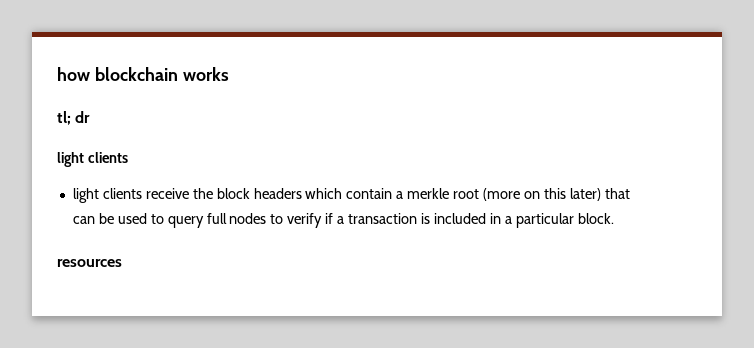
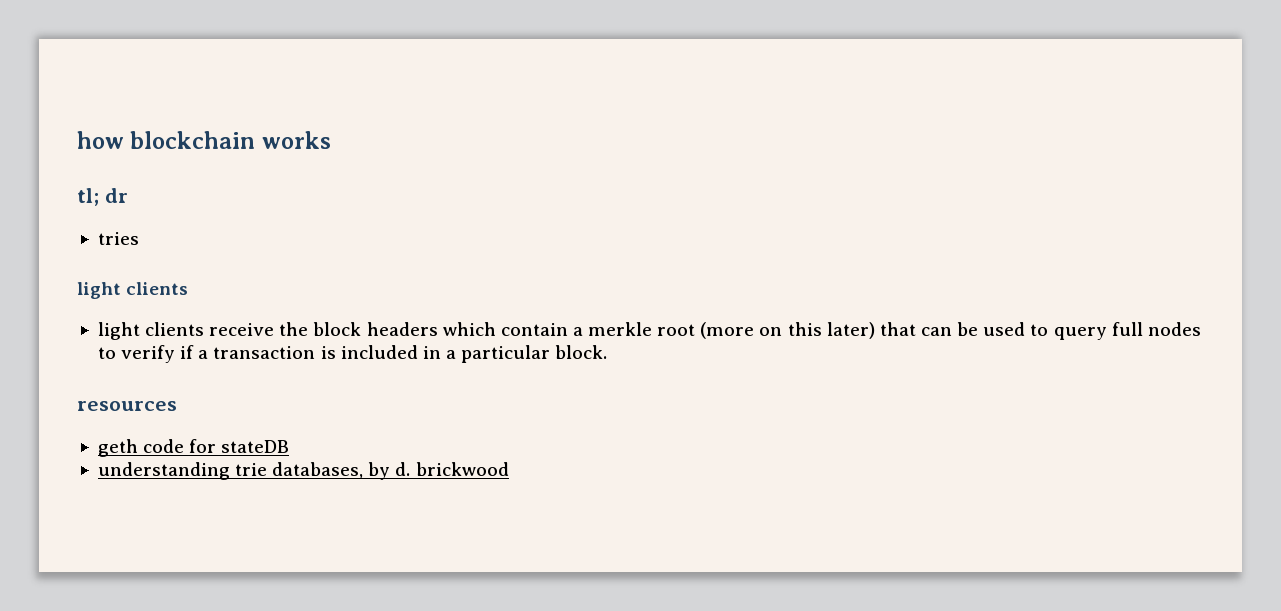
+ tries
+ geth code for stateDB
+ understanding trie databases, by d. brickwood

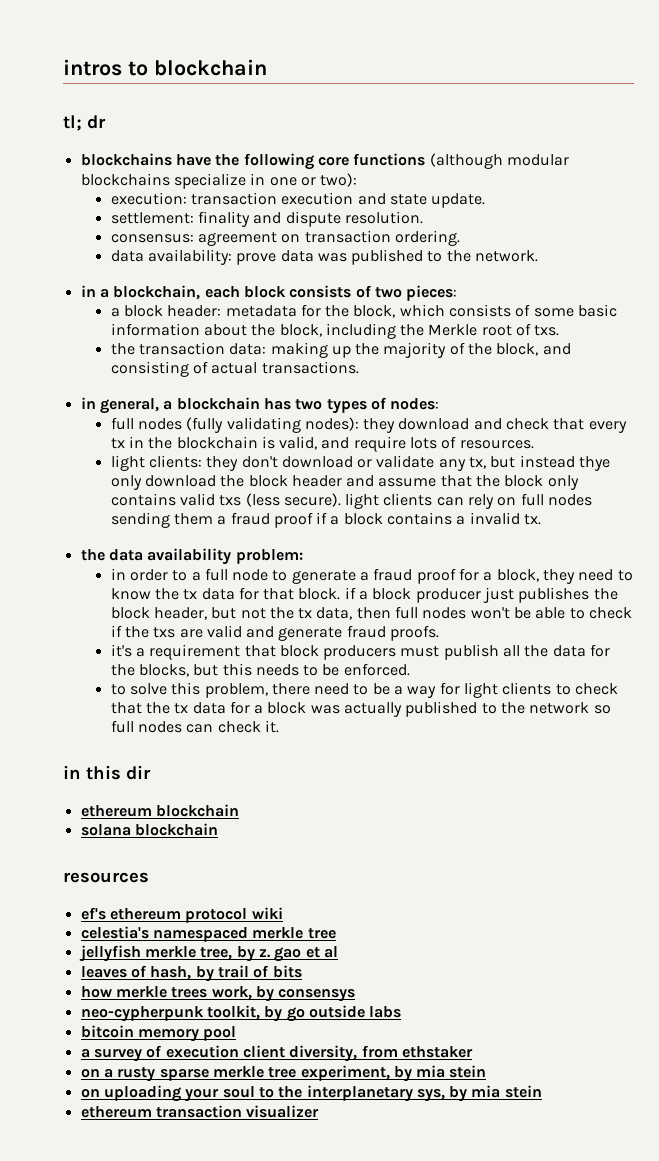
- how blockchain works
+ intros to blockchain
- tries
- light clients
- light clients receive the block headers which contain a merkle root (more on this later) that can be used to query full nodes to verify if a transaction is included in a particular block.
+ blockchains have the following core functions (although modular blockchains specialize in one or two):
+ execution: transaction execution and state update.
+ settlement: finality and dispute resolution.
+ consensus: agreement on transaction ordering.
+ data availability: prove data was published to the network.
+ in a blockchain, each block consists of two pieces:
+ a block header: metadata for the block, which consists of some basic information about the block, including the Merkle root of txs.
+ the transaction data: making up the majority of the block, and consisting of actual transactions.
+ in general, a blockchain has two types of nodes:
+ full nodes (fully validating nodes): they download and check that every tx in the blockchain is valid, and require lots of resources.
+ light clients: they don't download or validate any tx, but instead thye only download the block header and assume that the block only contains valid txs (less secure). light clients can rely on full nodes sending them a fraud proof if a block contains a invalid tx.
+ the data availability problem:
+ in order to a full node to generate a fraud proof for a block, they need to know the tx data for that block. if a block producer just publishes the block header, but not the tx data, then full nodes won't be able to check if the txs are valid and generate fraud proofs.
+ it's a requirement that block producers must publish all the data for the blocks, but this needs to be enforced.
+ to solve this problem, there need to be a way for light clients to check that the tx data for a block was actually published to the network so full nodes can check it.
+ in this dir
+ ethereum blockchain
+ solana blockchain
  resources
- geth code for stateDB
- understanding trie databases, by d. brickwood
+ ef's ethereum protocol wiki
+ celestia's namespaced merkle tree
+ jellyfish merkle tree, by z. gao et al
+ leaves of hash, by trail of bits
+ how merkle trees work, by consensys
+ neo-cypherpunk toolkit, by go outside labs
+ bitcoin memory pool
+ a survey of execution client diversity, from ethstaker
+ on a rusty sparse merkle tree experiment, by mia stein
+ on uploading your soul to the interplanetary sys, by mia stein
+ ethereum transaction visualizer

